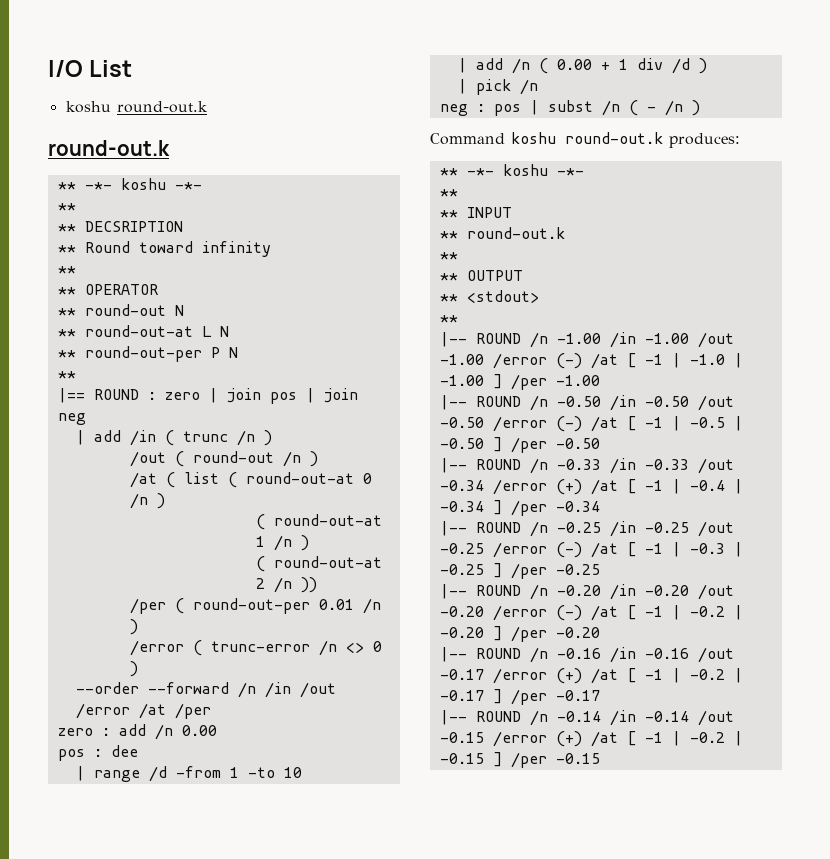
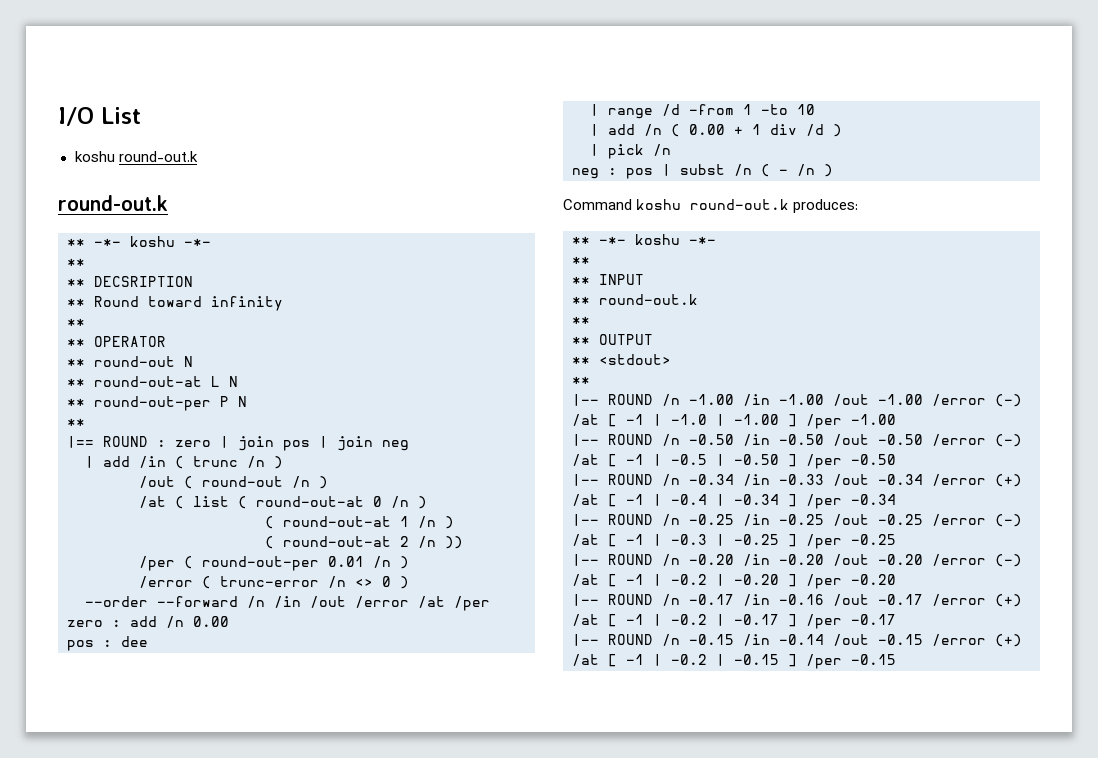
- |-- ROUND /n -0.33 /in -0.33 /out -0.34 /error (+) /at [ -1 | -0.4 | -0.34 ] /per -0.34
+ |-- ROUND /n -0.34 /in -0.33 /out -0.34 /error (+) /at [ -1 | -0.4 | -0.34 ] /per -0.34
- |-- ROUND /n -0.16 /in -0.16 /out -0.17 /error (+) /at [ -1 | -0.2 | -0.17 ] /per -0.17
+ |-- ROUND /n -0.17 /in -0.16 /out -0.17 /error (+) /at [ -1 | -0.2 | -0.17 ] /per -0.17
- |-- ROUND /n -0.14 /in -0.14 /out -0.15 /error (+) /at [ -1 | -0.2 | -0.15 ] /per -0.15
+ |-- ROUND /n -0.15 /in -0.14 /out -0.15 /error (+) /at [ -1 | -0.2 | -0.15 ] /per -0.15

